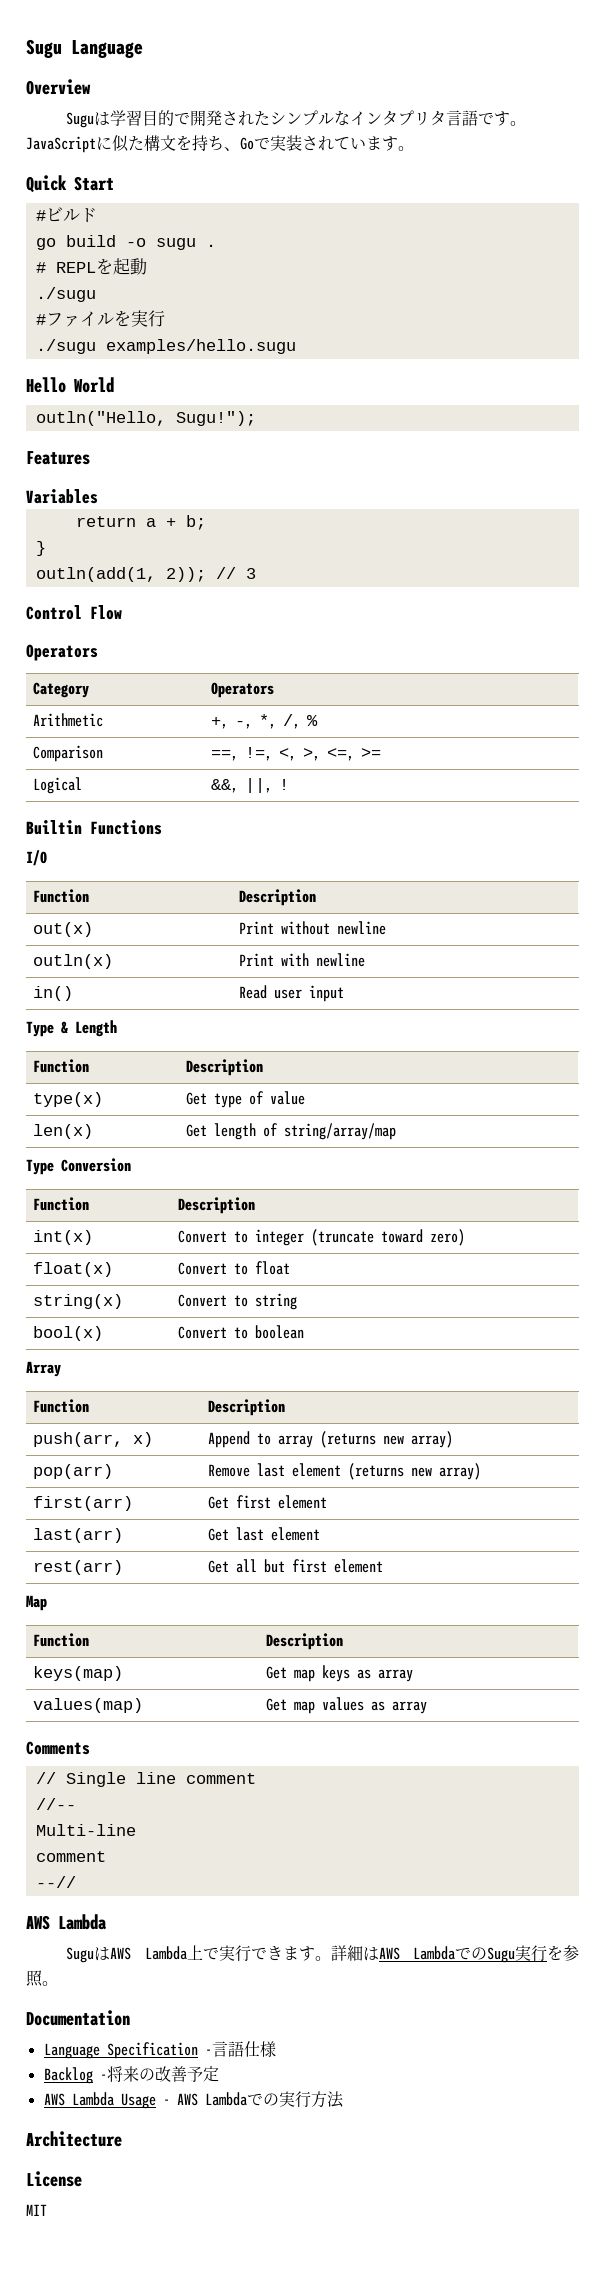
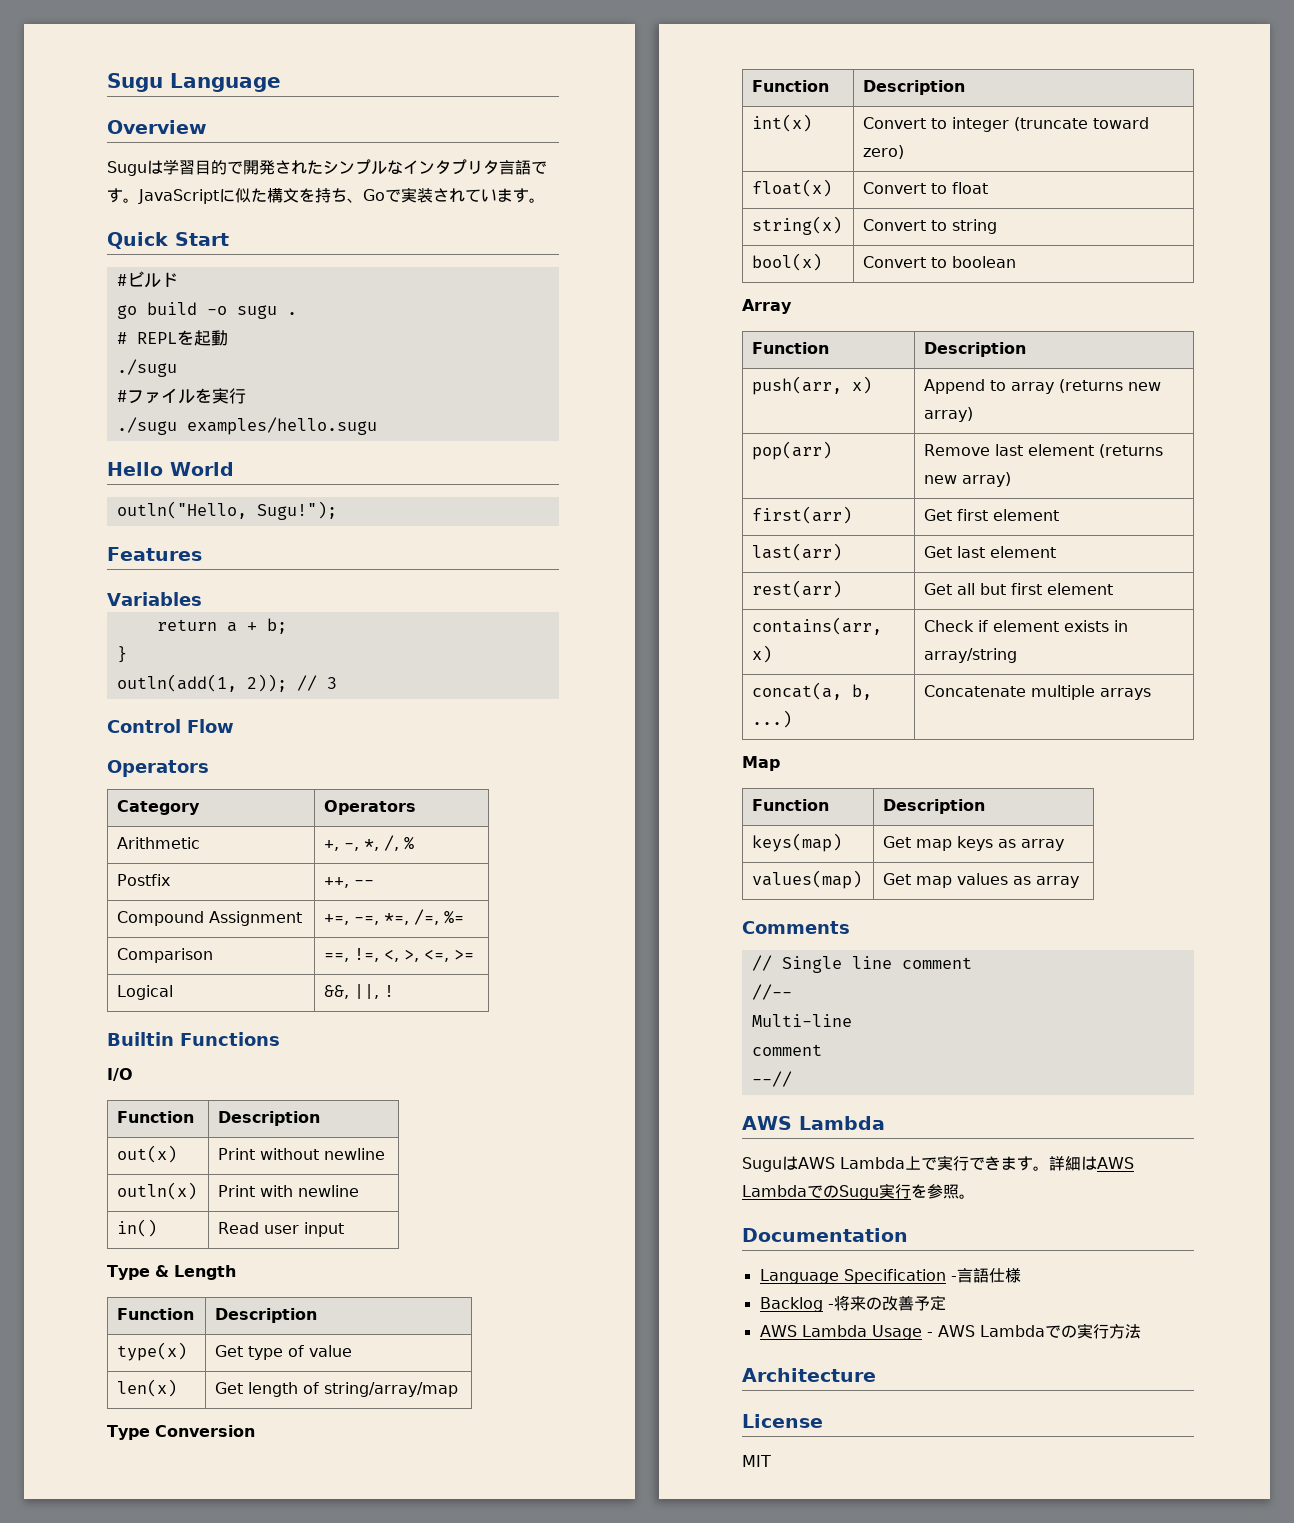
+ Postfix | ++, --
+ Compound Assignment | +=, -=, *=, /=, %=
+ contains(arr, x) | Check if element exists in array/string
+ concat(a, b, ...) | Concatenate multiple arrays

